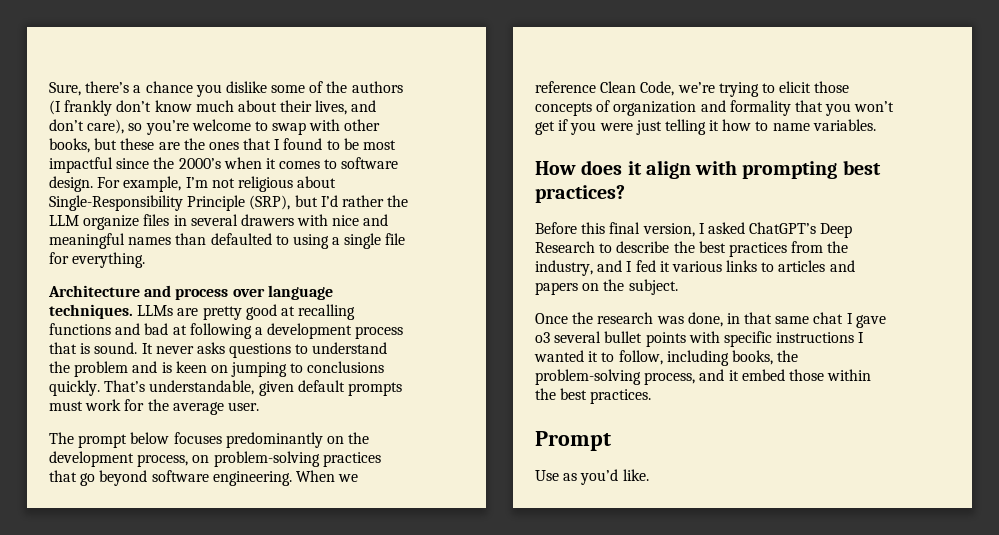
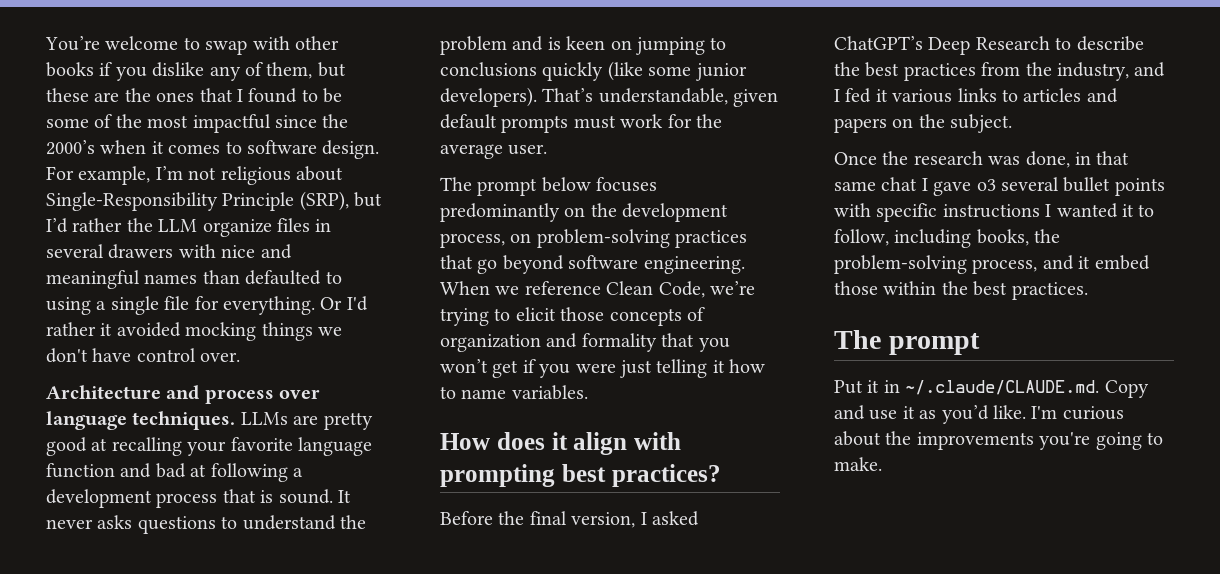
- Sure, there’s a chance you dislike some of the authors (I frankly don’t know much about their lives, and don’t care), so you’re welcome to swap with other books, but these are the ones that I found to be most impactful since the 2000’s when it comes to software design.
+ You’re welcome to swap with other books if you dislike any of them, but these are the ones that I found to be some of the most impactful since the 2000’s when it comes to software design.
+ Or I'd rather it avoided mocking things we don't have control over.
- LLMs are pretty good at recalling functions and bad at following a development process that is sound.
+ LLMs are pretty good at recalling your favorite language function and bad at following a development process that is sound.
- It never asks questions to understand the problem and is keen on jumping to conclusions quickly.
+ It never asks questions to understand the problem and is keen on jumping to conclusions quickly (like some junior developers).
- Before this final version, I asked ChatGPT’s Deep Research to describe the best practices from the industry, and I fed it various links to articles and papers on the subject.
+ Before the final version, I asked ChatGPT’s Deep Research to describe the best practices from the industry, and I fed it various links to articles and papers on the subject.
  Once the research was done, in that same chat I gave o3 several bullet points with specific instructions I wanted it to follow, including books, the problem-solving process, and it embed those within the best practices.
- Prompt
- Use as you’d like.
+ The prompt
+ Put it in ~/.claude/CLAUDE.md. Copy and use it as you’d like. I'm curious about the improvements you're going to make.

